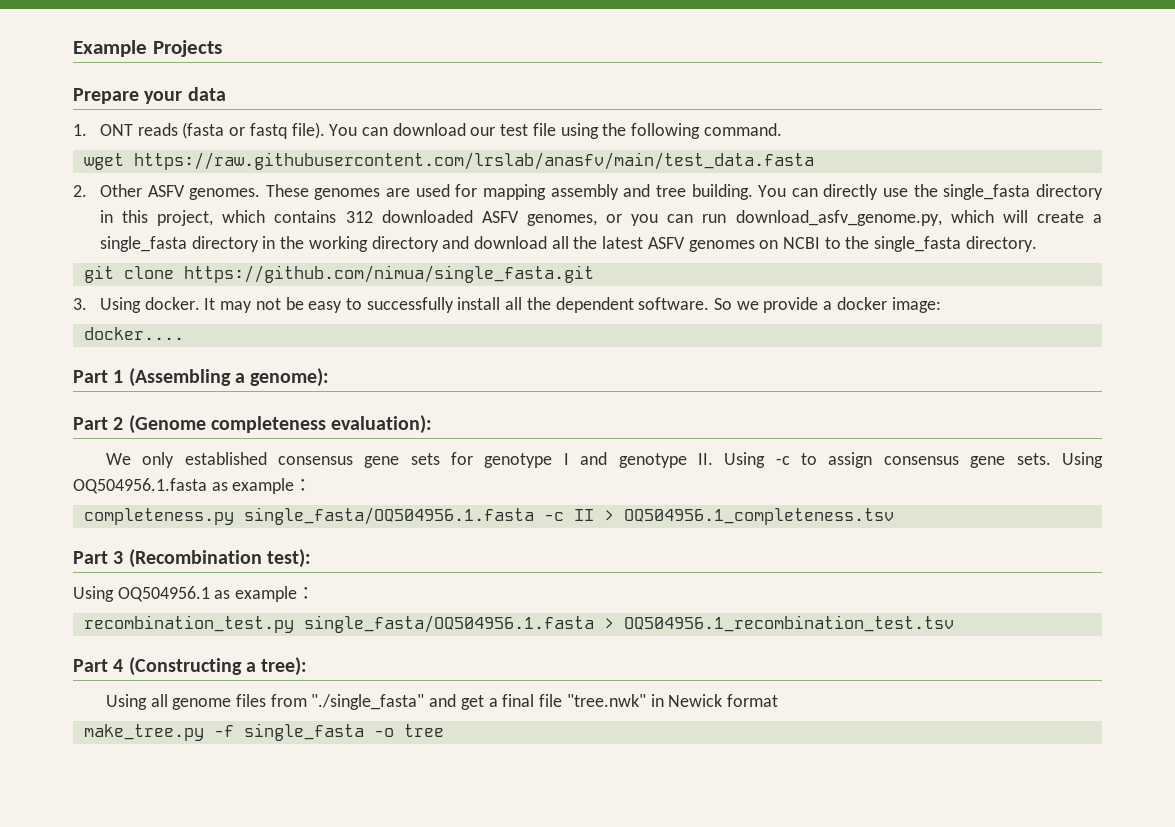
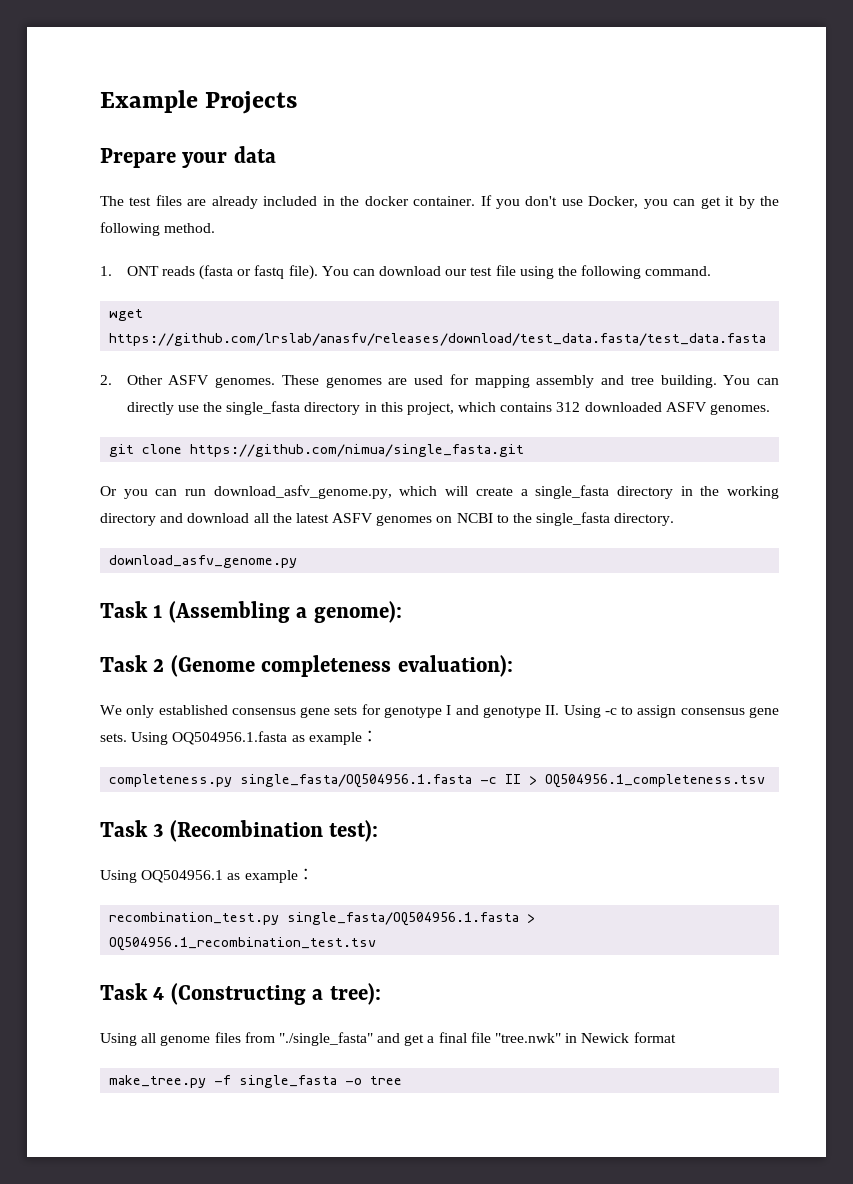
+ The test files are already included in the docker container. If you don't use Docker, you can get it by the following method.
- wget https://raw.githubusercontent.com/lrslab/anasfv/main/test_data.fasta
+ wget https://github.com/lrslab/anasfv/releases/download/test_data.fasta/test_data.fasta
- You can directly use the single_fasta directory in this project, which contains 312 downloaded ASFV genomes, or you can run download_asfv_genome.py, which will create a single_fasta directory in the working directory and download all the latest ASFV genomes on NCBI to the single_fasta directory.
+ You can directly use the single_fasta directory in this project, which contains 312 downloaded ASFV genomes.
+ git clone https://github.com/nimua/single_fasta.git
+ Or you can run download_asfv_genome.py, which will create a single_fasta directory in the working directory and download all the latest ASFV genomes on NCBI to the single_fasta directory.
- git clone https://github.com/nimua/single_fasta.git
- 3. Using docker. It may not be easy to successfully install all the dependent software. So we provide a docker image:
- docker....
- Part 1 (Assembling a genome):
+ download_asfv_genome.py
+ Task 1 (Assembling a genome):
- Part 2 (Genome completeness evaluation):
+ Task 2 (Genome completeness evaluation):
- Part 3 (Recombination test):
+ Task 3 (Recombination test):
- Part 4 (Constructing a tree):
+ Task 4 (Constructing a tree):

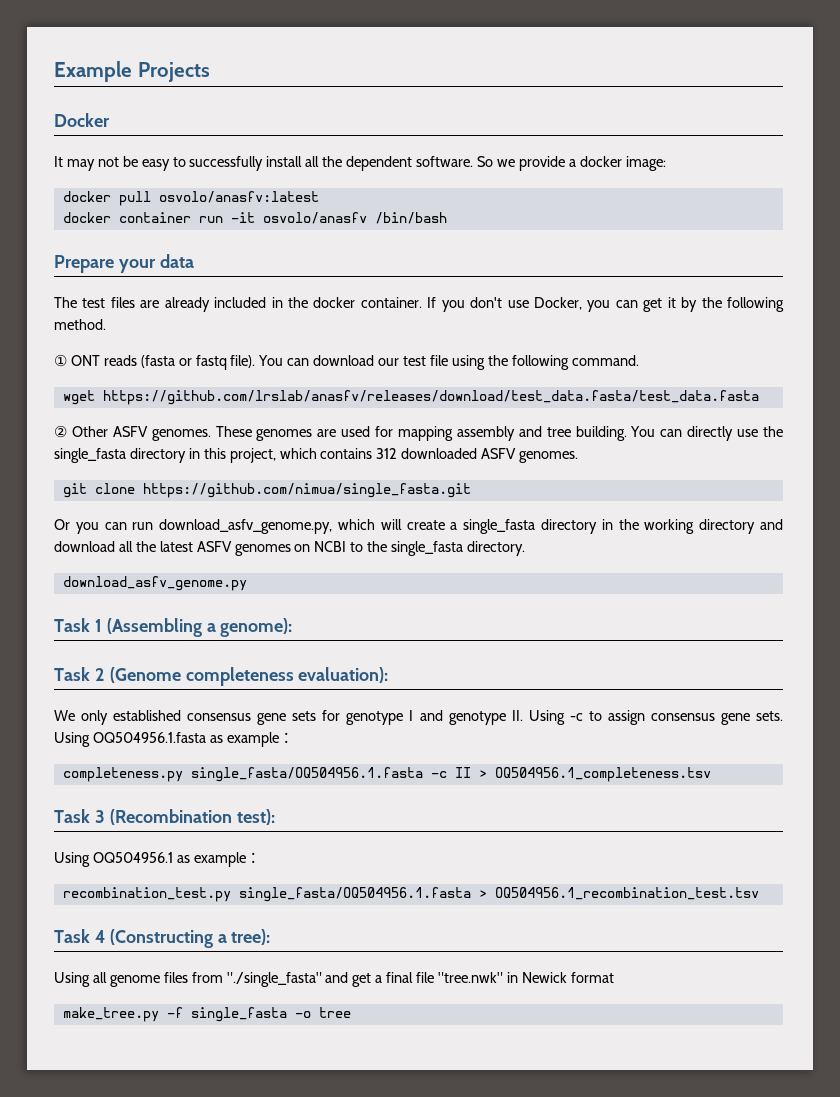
+ Docker
+ It may not be easy to successfully install all the dependent software. So we provide a docker image:
+ docker pull osvolo/anasfv:latest
+ docker container run -it osvolo/anasfv /bin/bash
- 1. ONT reads (fasta or fastq file).
+ ① ONT reads (fasta or fastq file).
- 2. Other ASFV genomes.
+ ② Other ASFV genomes.

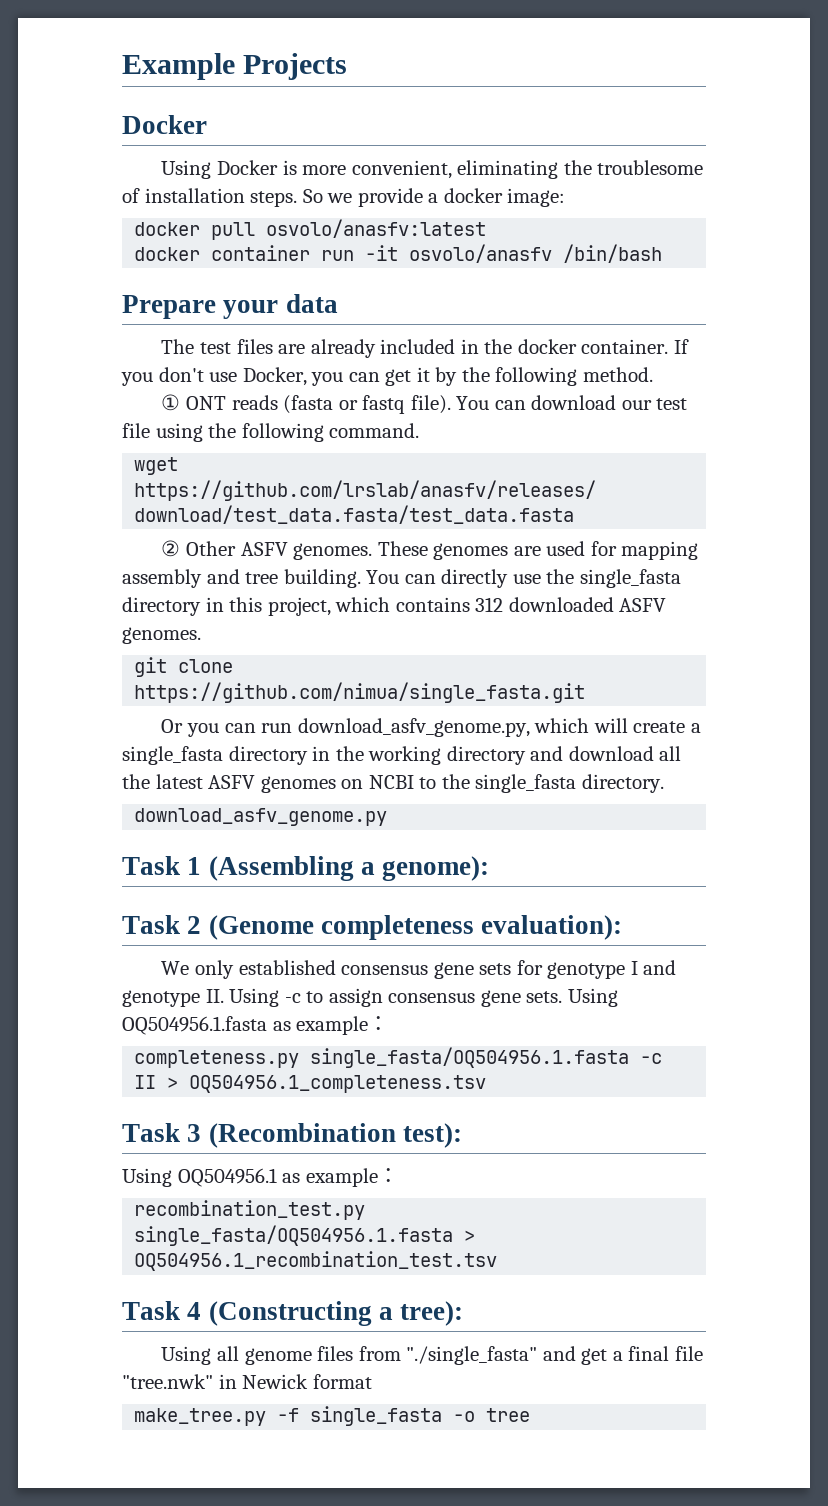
- It may not be easy to successfully install all the dependent software.
+ Using Docker is more convenient, eliminating the troublesome of installation steps.

